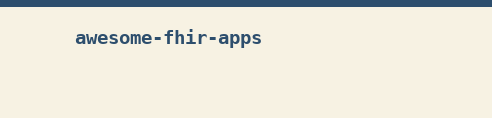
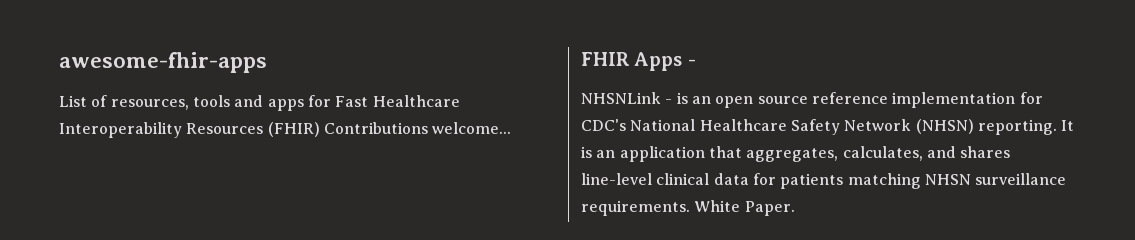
+ List of resources, tools and apps for Fast Healthcare Interoperability Resources (FHIR) Contributions welcome...
+ FHIR Apps -
+ NHSNLink - is an open source reference implementation for CDC's National Healthcare Safety Network (NHSN) reporting. It is an application that aggregates, calculates, and shares line-level clinical data for patients matching NHSN surveillance requirements. White Paper.

